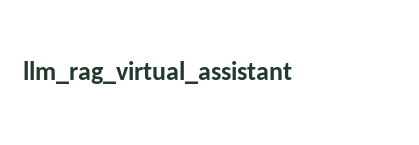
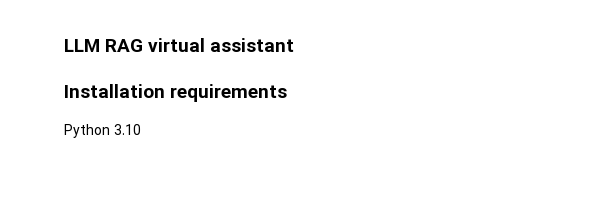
- llm_rag_virtual_assistant
+ LLM RAG virtual assistant
+ Installation requirements
+ Python 3.10

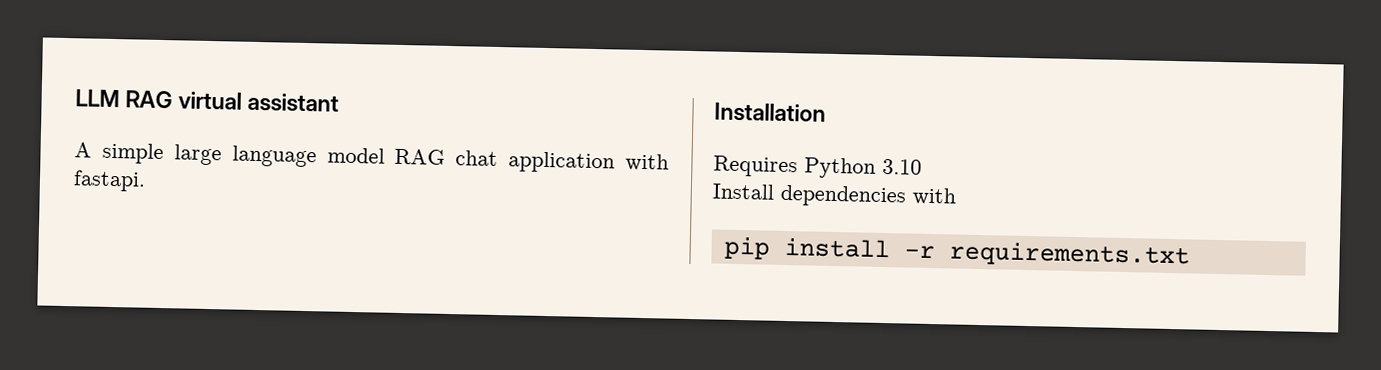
+ A simple large language model RAG chat application with fastapi.
- Installation requirements
- Python 3.10
+ Installation
+ Requires Python 3.10
+ Install dependencies with
+ pip install -r requirements.txt

